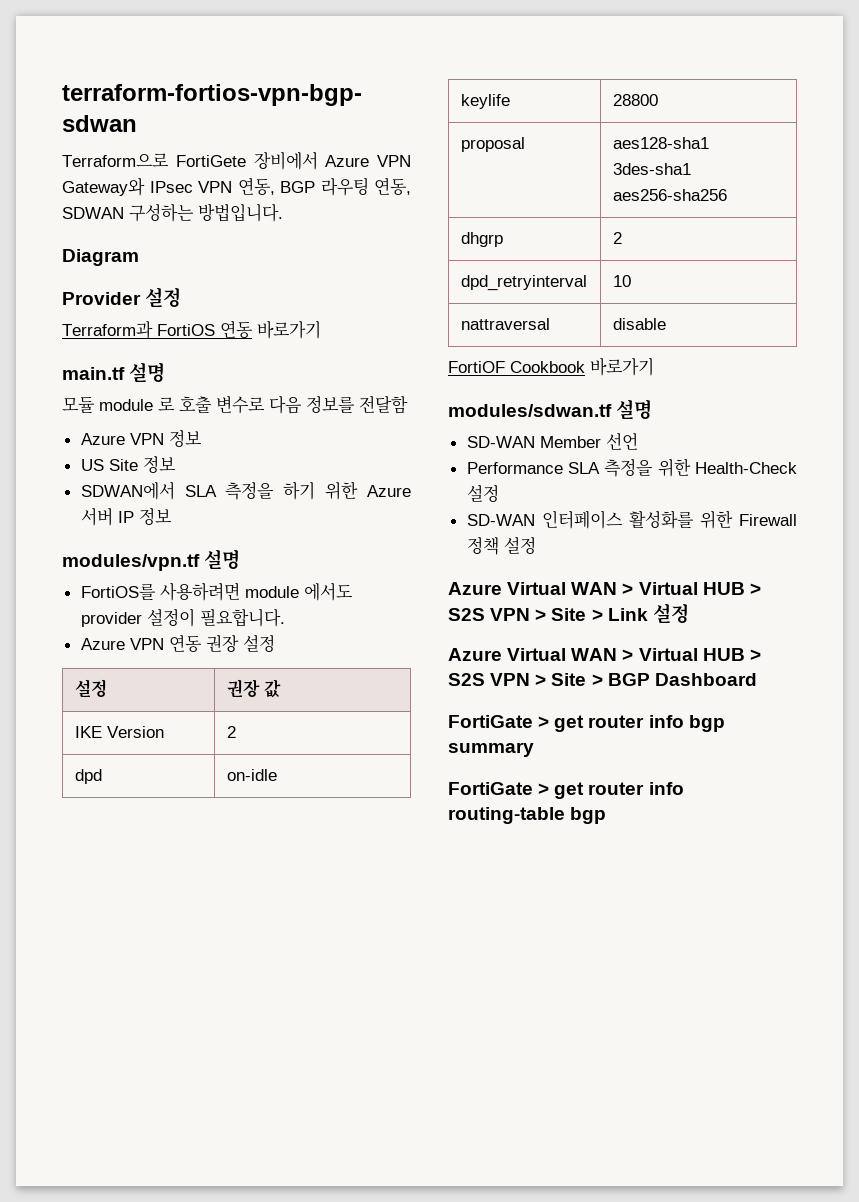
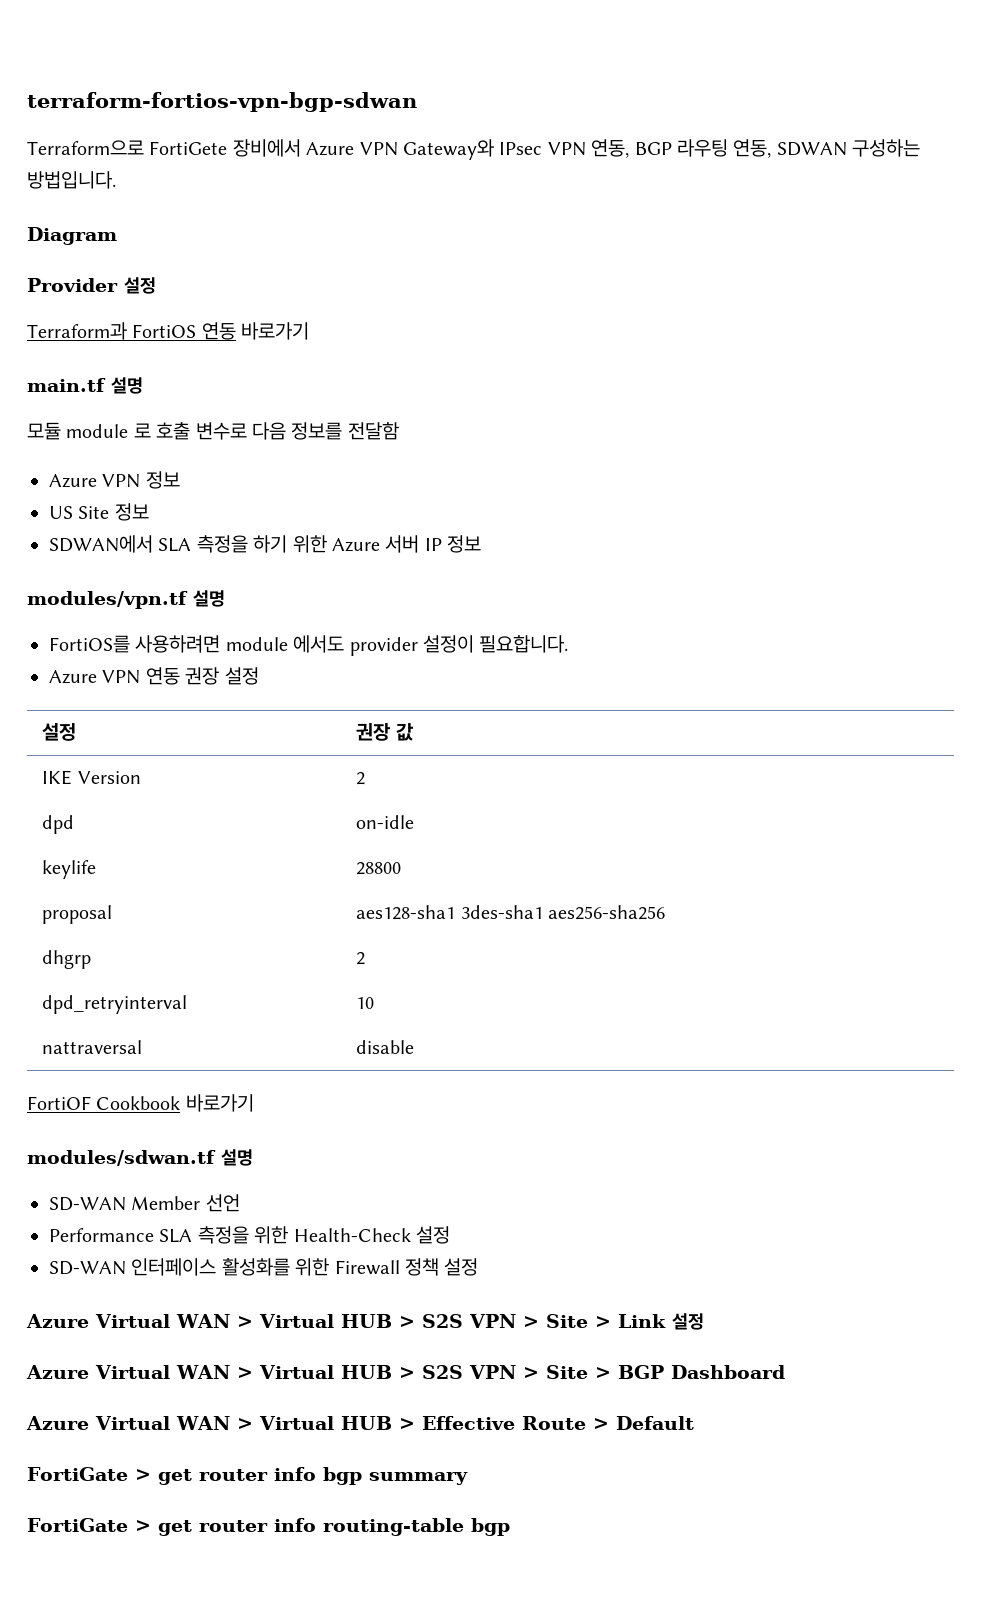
+ Azure Virtual WAN > Virtual HUB > Effective Route > Default

